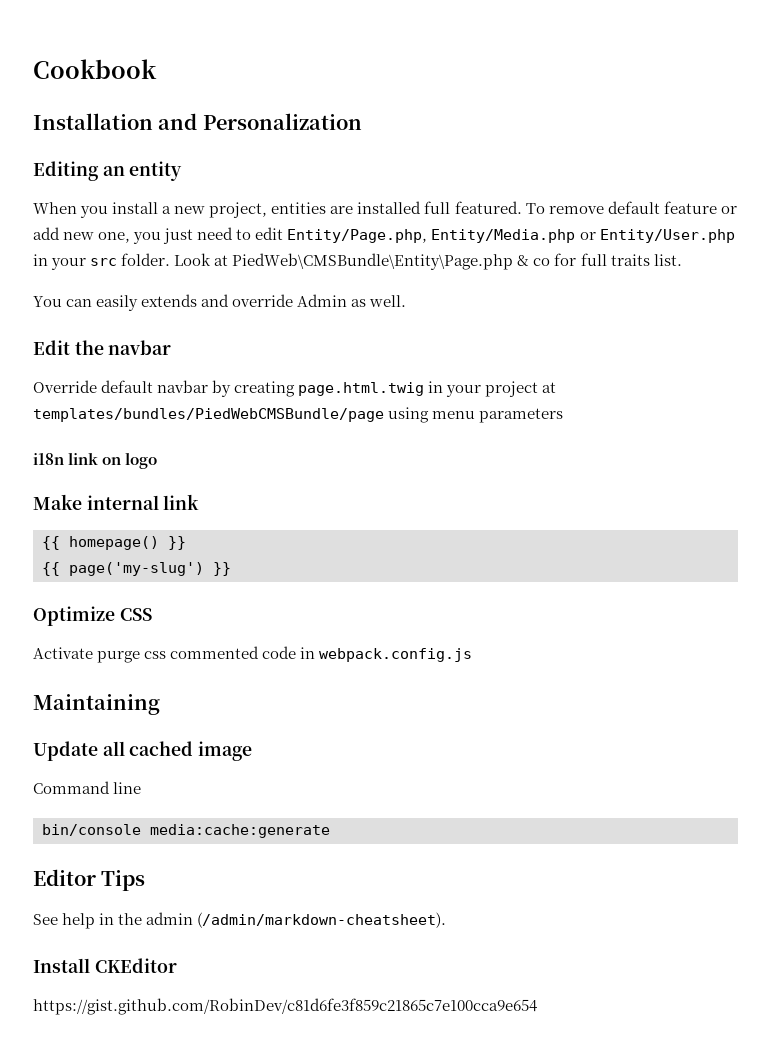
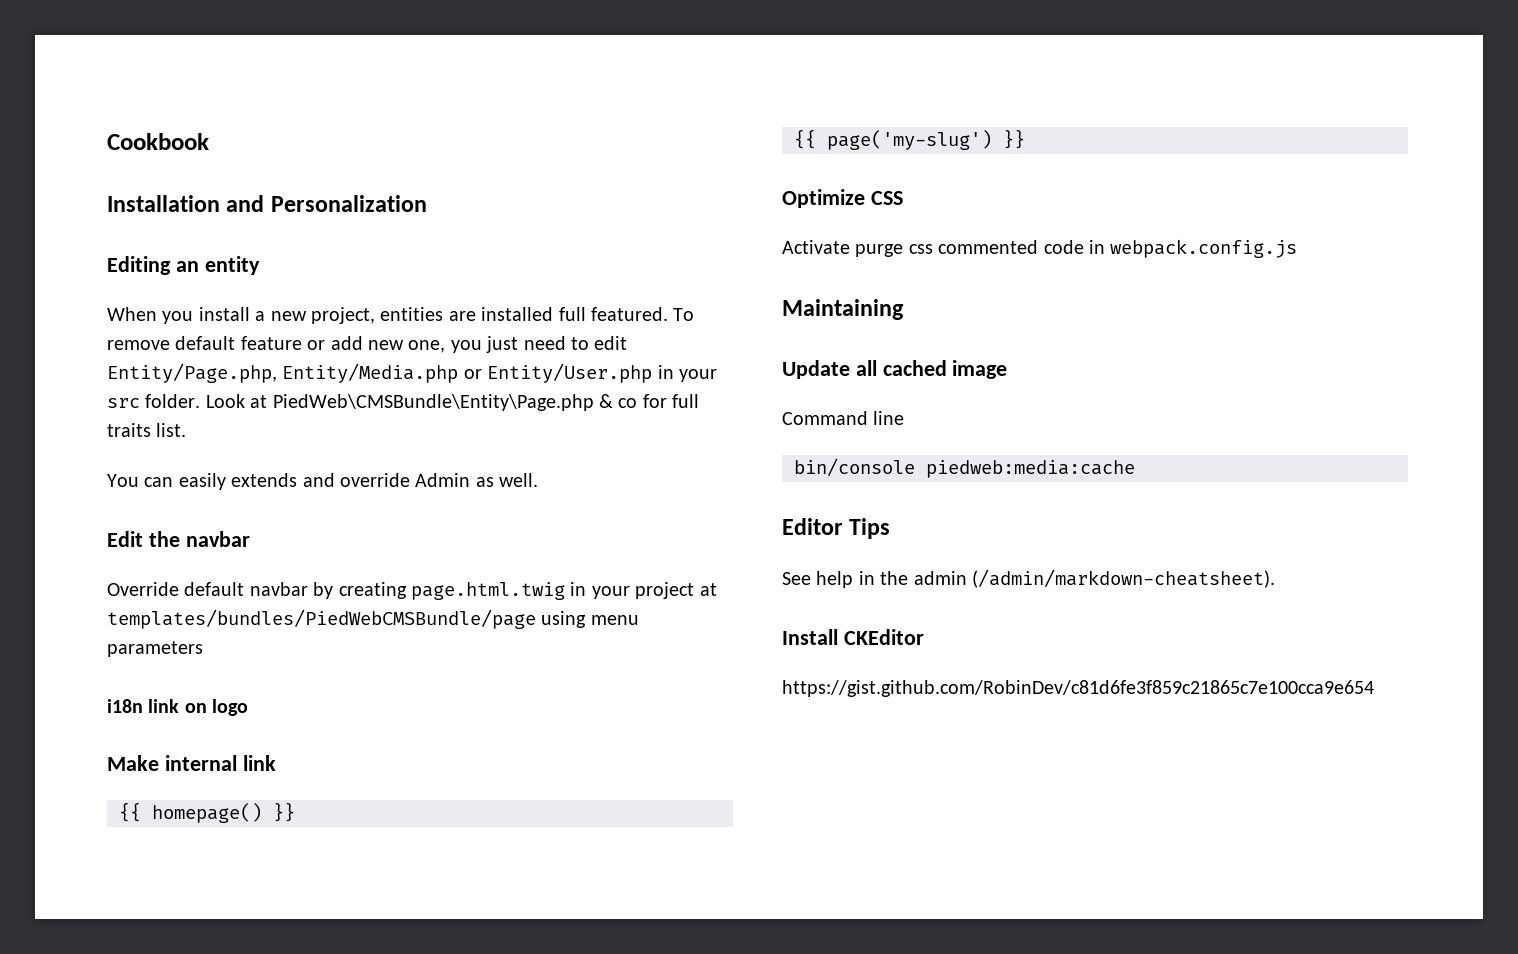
- bin/console media:cache:generate
+ bin/console piedweb:media:cache

